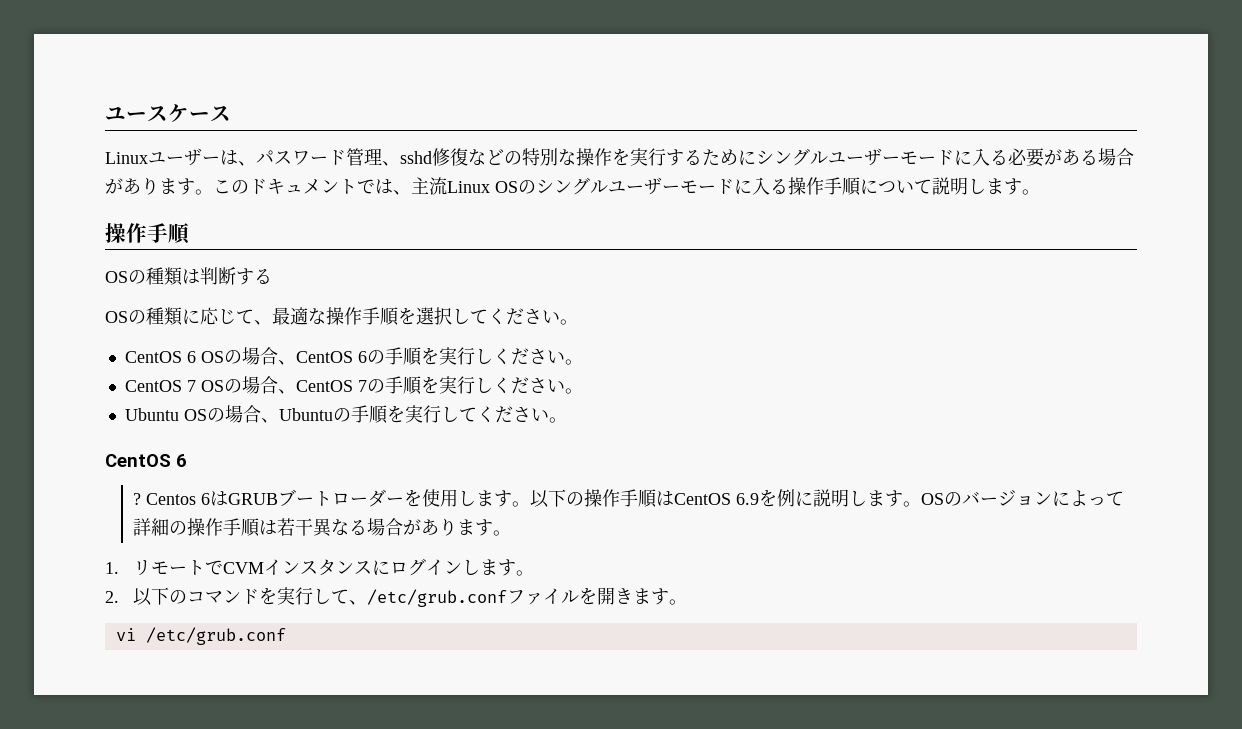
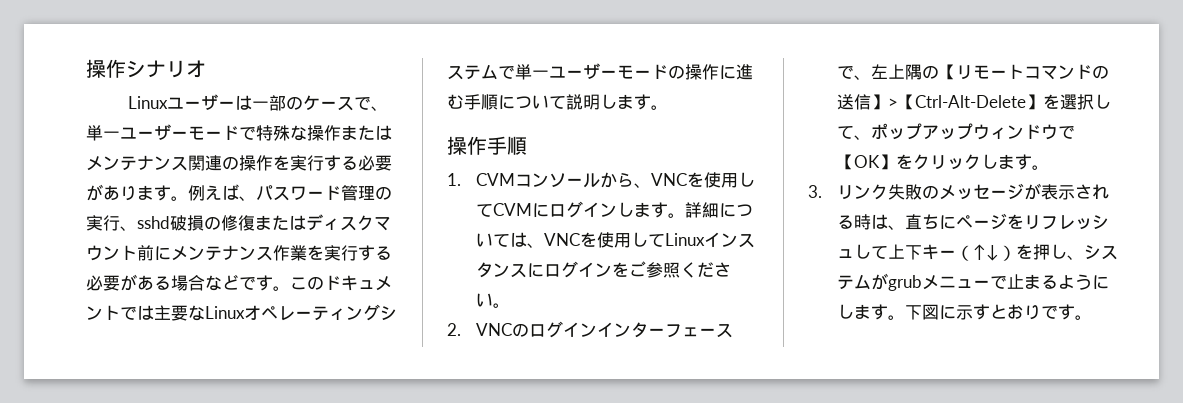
- ユースケース
+ 操作シナリオ
- Linuxユーザーは、パスワード管理、sshd修復などの特別な操作を実行するためにシングルユーザーモードに入る必要がある場合があります。
+ Linuxユーザーは一部のケースで、単一ユーザーモードで特殊な操作またはメンテナンス関連の操作を実行する必要があります。例えば、パスワード管理の実行、sshd破損の修復またはディスクマウント前にメンテナンス作業を実行する必要がある場合などです。
- このドキュメントでは、主流Linux OSのシングルユーザーモードに入る操作手順について説明します。
+ このドキュメントでは主要なLinuxオペレーティングシステムで単一ユーザーモードの操作に進む手順について説明します。
- OSの種類は判断する
- OSの種類に応じて、最適な操作手順を選択してください。
- CentOS 6 OSの場合、CentOS 6の手順を実行しください。
- CentOS 7 OSの場合、CentOS 7の手順を実行しください。
- Ubuntu OSの場合、Ubuntuの手順を実行してください。
- CentOS 6
- ? Centos 6はGRUBブートローダーを使用します。以下の操作手順はCentOS 6.9を例に説明します。OSのバージョンによって詳細の操作手順は若干異なる場合があります。
- 1.リモートでCVMインスタンスにログインします。
- 2.以下のコマンドを実行して、/etc/grub.confファイルを開きます。
- vi /etc/grub.conf
+ 1. CVMコンソールから、VNCを使用してCVMにログインします。詳細については、VNCを使用してLinuxインスタンスにログインをご参照ください。
+ 2. VNCのログインインターフェースで、左上隅の【リモートコマンドの送信】>【Ctrl-Alt-Delete】を選択して、ポップアップウィンドウで【OK】をクリックします。
+ 3.リンク失敗のメッセージが表示される時は、直ちにページをリフレッシュして上下キー（↑↓）を押し、システムがgrubメニューで止まるようにします。下図に示すとおりです。

